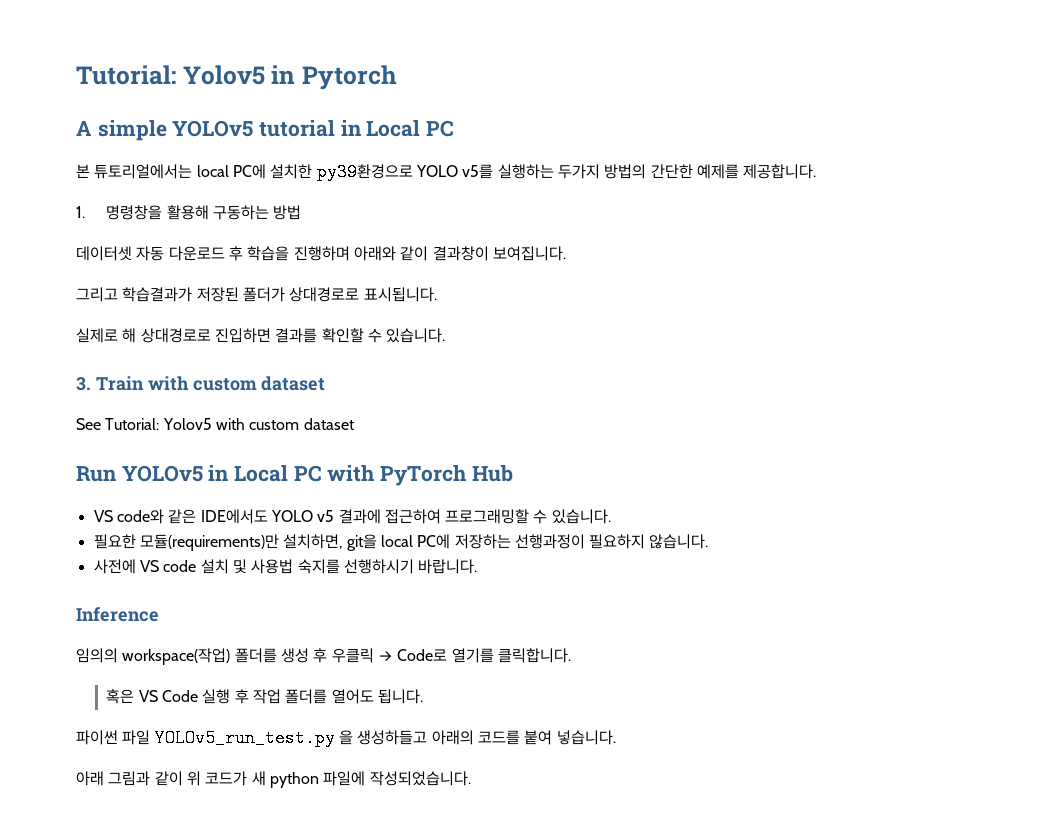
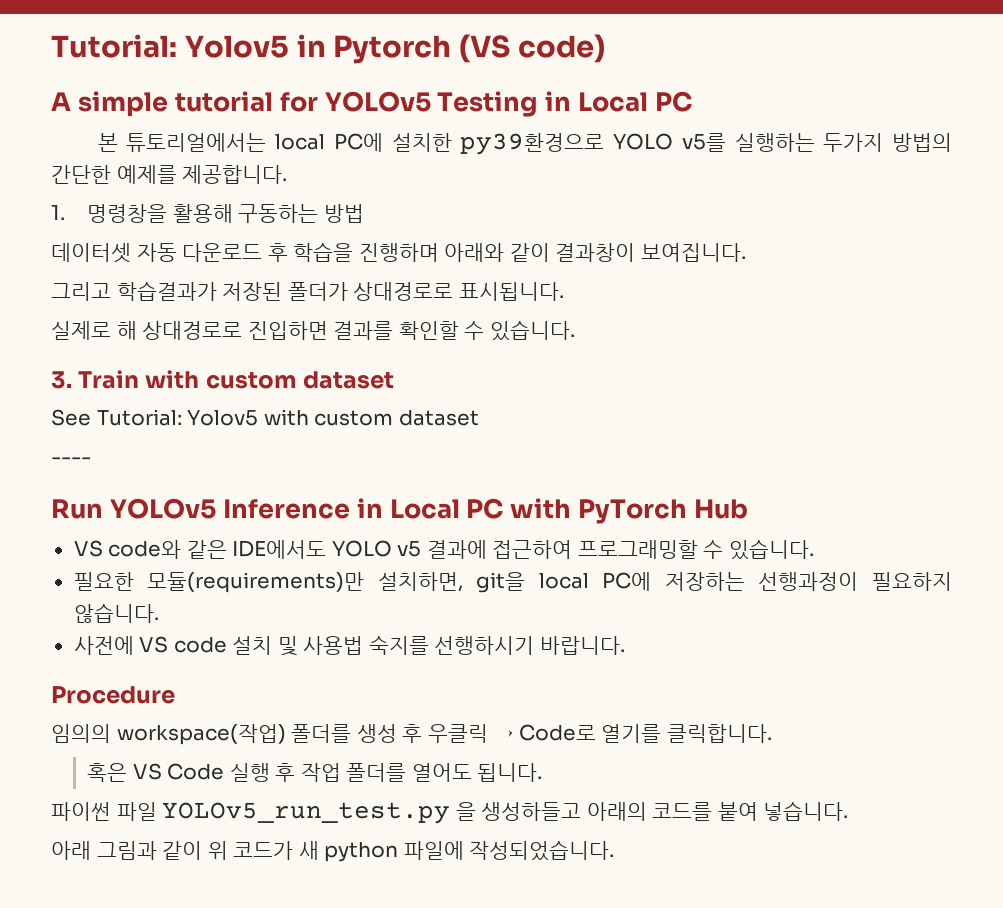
- Tutorial: Yolov5 in Pytorch
+ Tutorial: Yolov5 in Pytorch (VS code)
- A simple YOLOv5 tutorial in Local PC
+ A simple tutorial for YOLOv5 Testing in Local PC
+ ----
- Run YOLOv5 in Local PC with PyTorch Hub
+ Run YOLOv5 Inference in Local PC with PyTorch Hub
- Inference
+ Procedure

